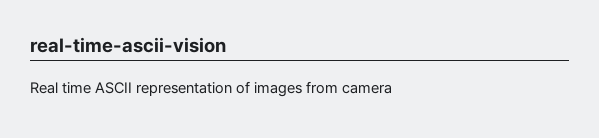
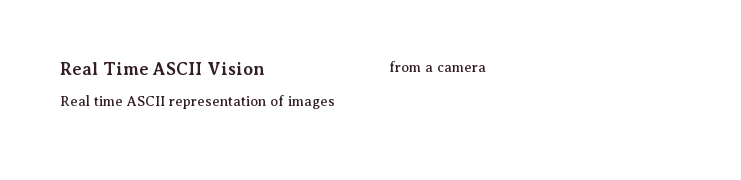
- real-time-ascii-vision
+ Real Time ASCII Vision
- Real time ASCII representation of images from camera
+ Real time ASCII representation of images from a camera

